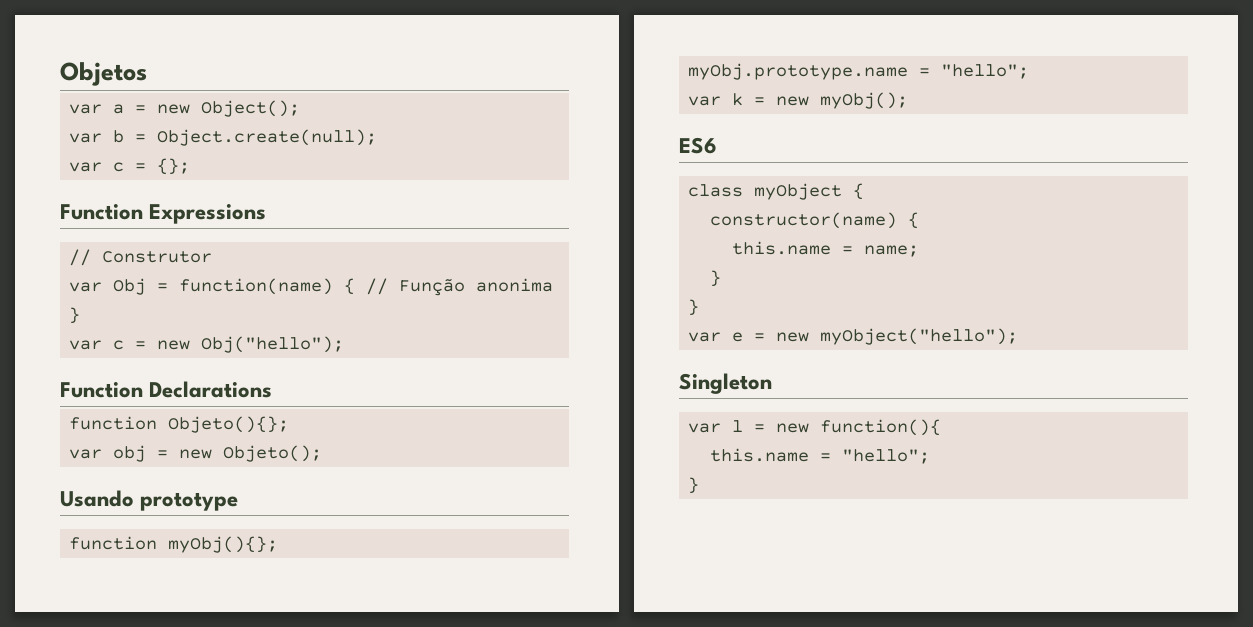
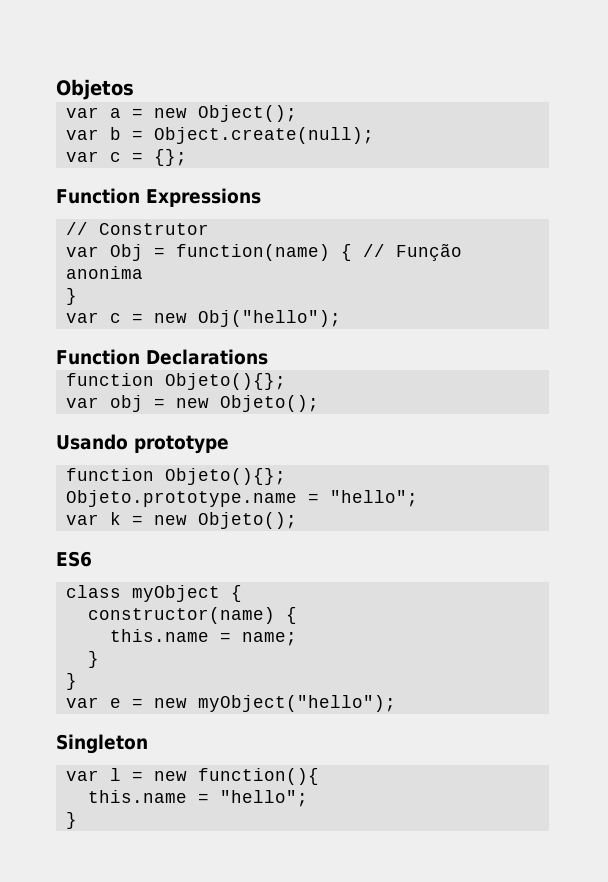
  Usando prototype
- function myObj(){};
- myObj.prototype.name = "hello";
+ function Objeto(){};
+ Objeto.prototype.name = "hello";
- var k = new myObj();
+ var k = new Objeto();

